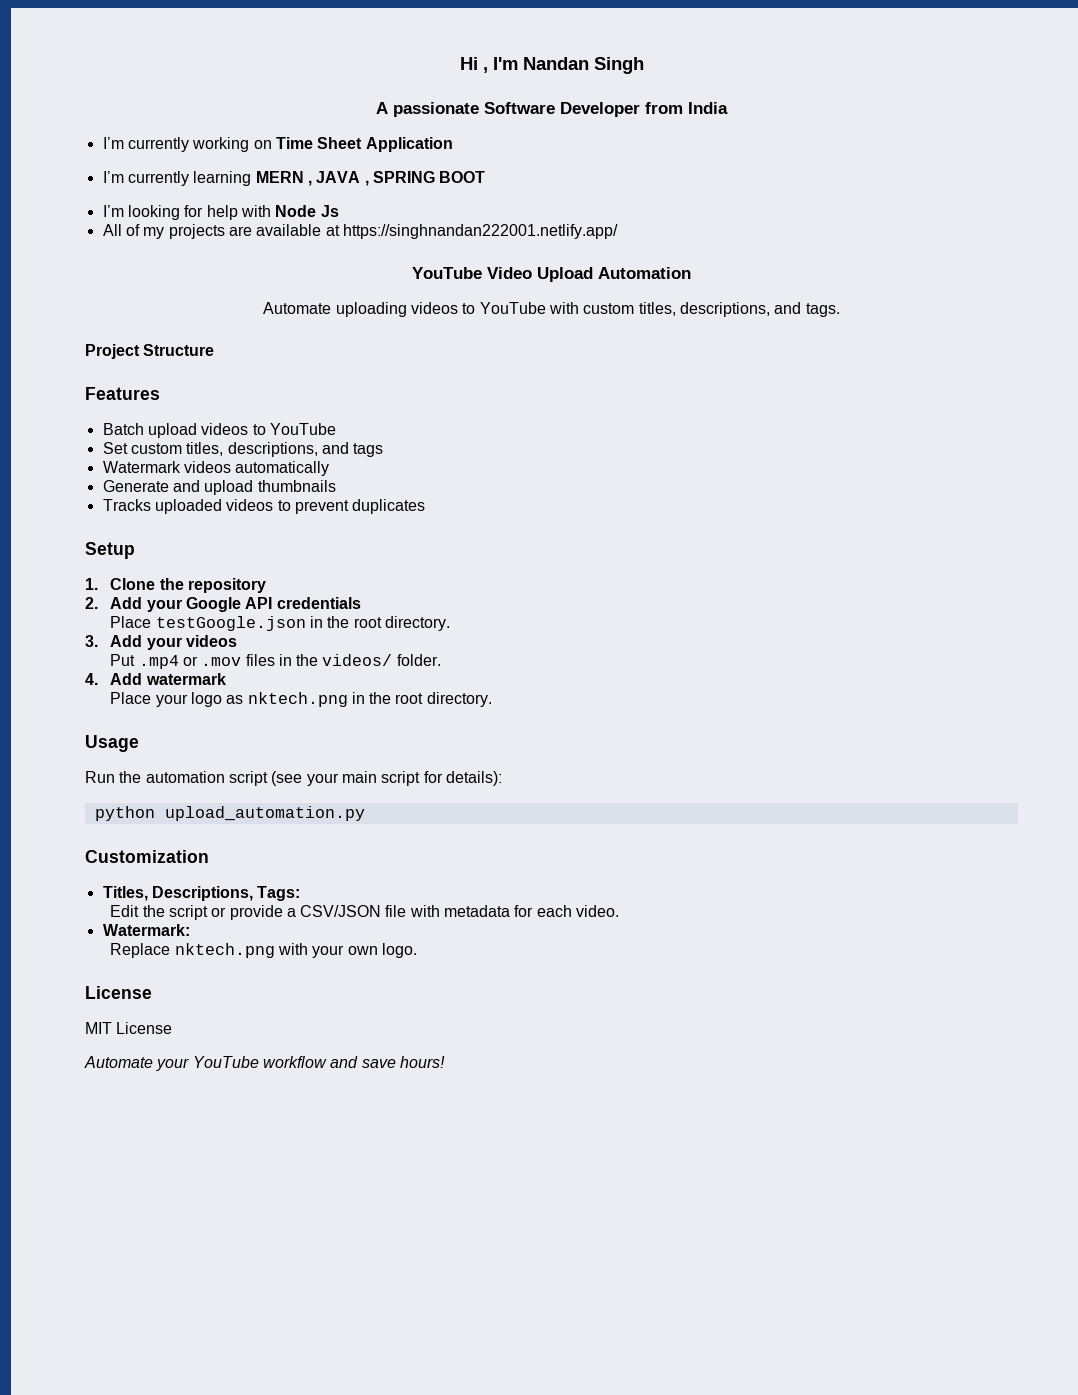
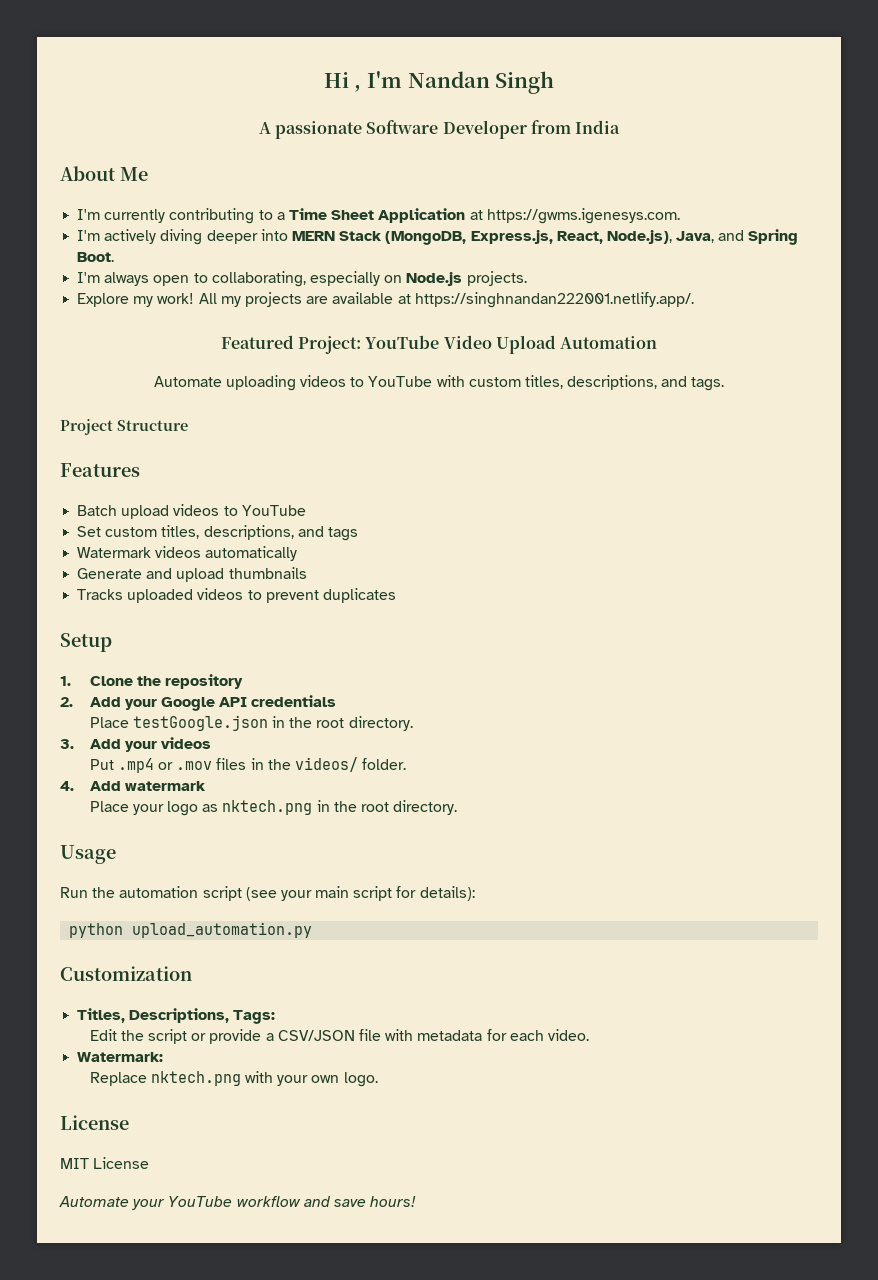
- I’m currently working on Time Sheet Application
- I’m currently learning MERN , JAVA , SPRING BOOT
- I’m looking for help with Node Js
- All of my projects are available at https://singhnandan222001.netlify.app/
- YouTube Video Upload Automation
+ About Me
+ I'm currently contributing to a Time Sheet Application at https://gwms.igenesys.com.
+ I'm actively diving deeper into MERN Stack (MongoDB, Express.js, React, Node.js), Java, and Spring Boot.
+ I'm always open to collaborating, especially on Node.js projects.
+ Explore my work! All my projects are available at https://singhnandan222001.netlify.app/.
+ Featured Project: YouTube Video Upload Automation

